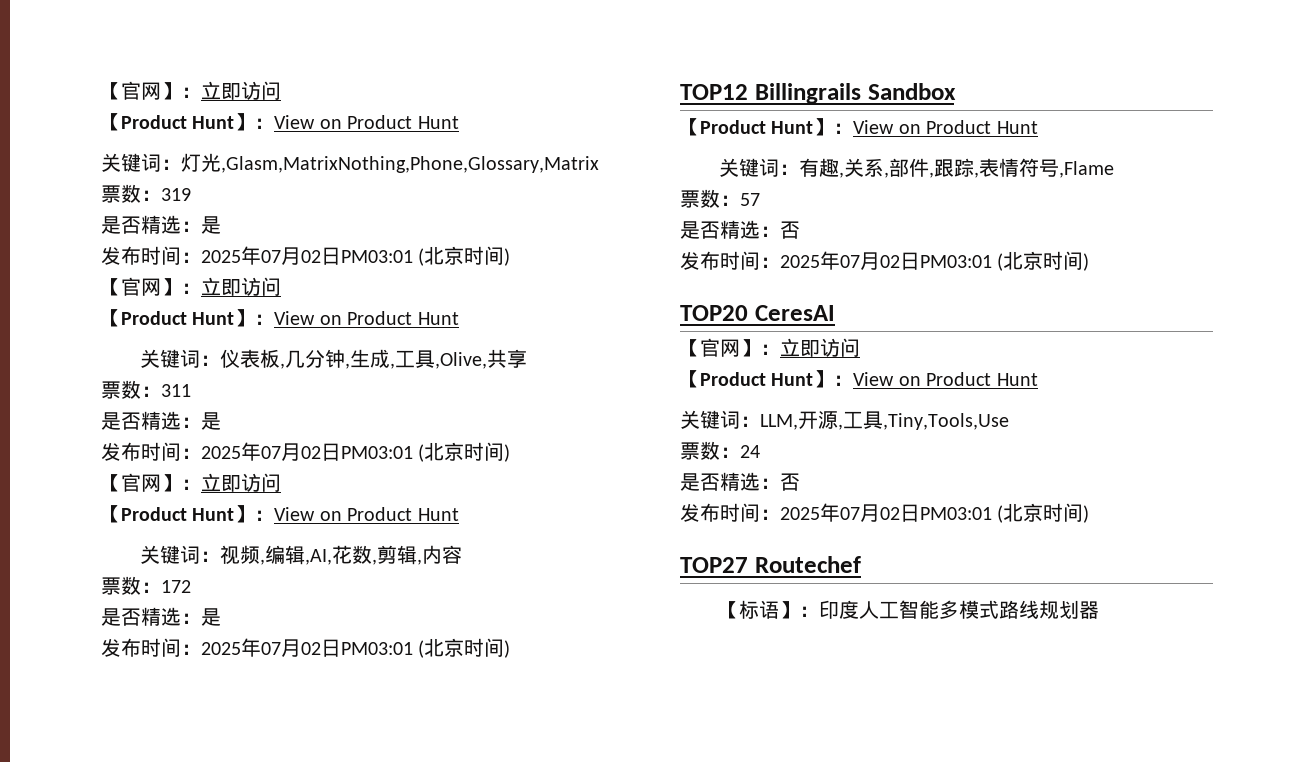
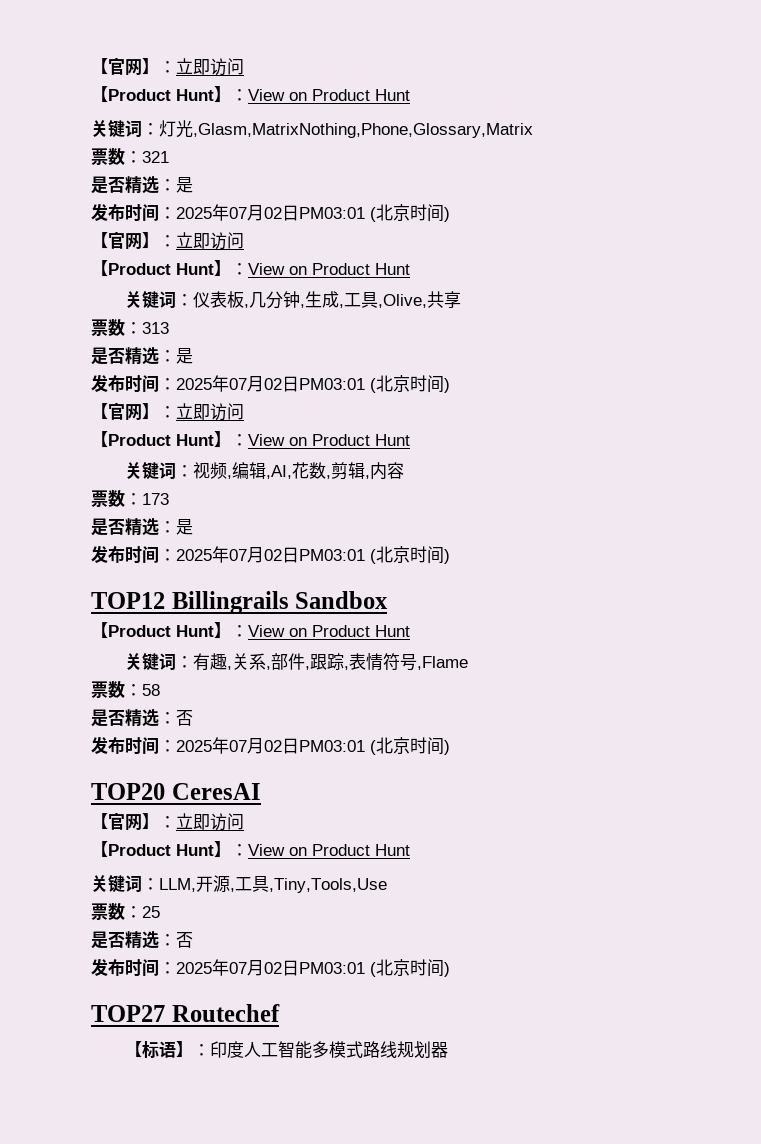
- 票数：319
+ 票数：321
- 票数：311
+ 票数：313
- 票数：172
+ 票数：173
- 票数：57
+ 票数：58
- 票数：24
+ 票数：25

